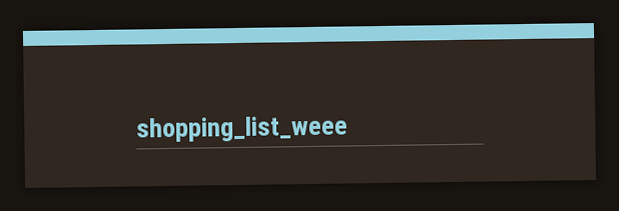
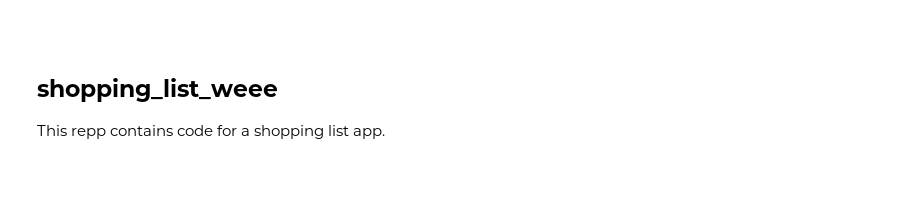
+ This repp contains code for a shopping list app.

